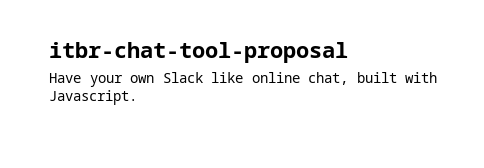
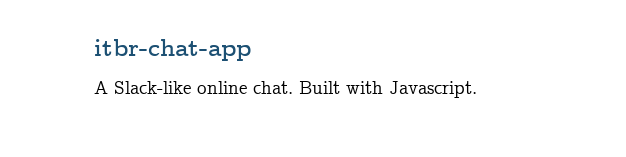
- itbr-chat-tool-proposal
- Have your own Slack like online chat, built with Javascript.
+ itbr-chat-app
+ A Slack-like online chat. Built with Javascript.

